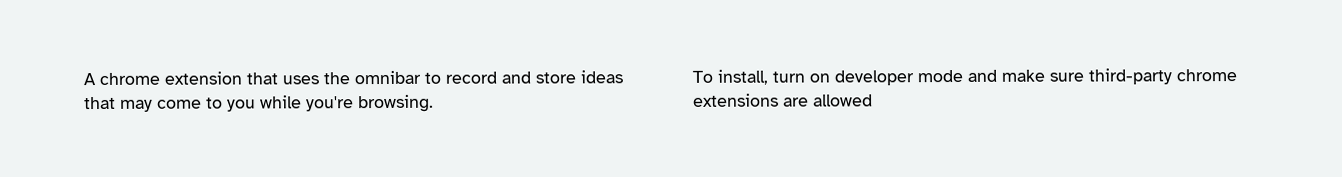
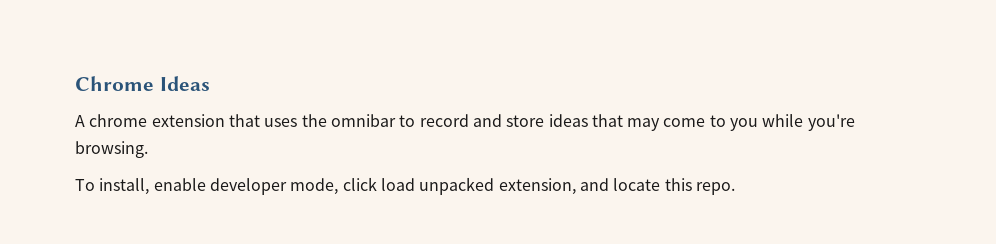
+ Chrome Ideas
- To install, turn on developer mode and make sure third-party chrome extensions are allowed
+ To install, enable developer mode, click load unpacked extension, and locate this repo.

